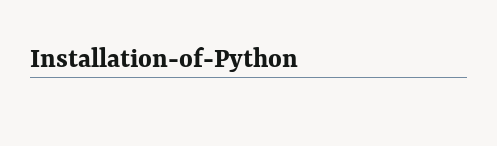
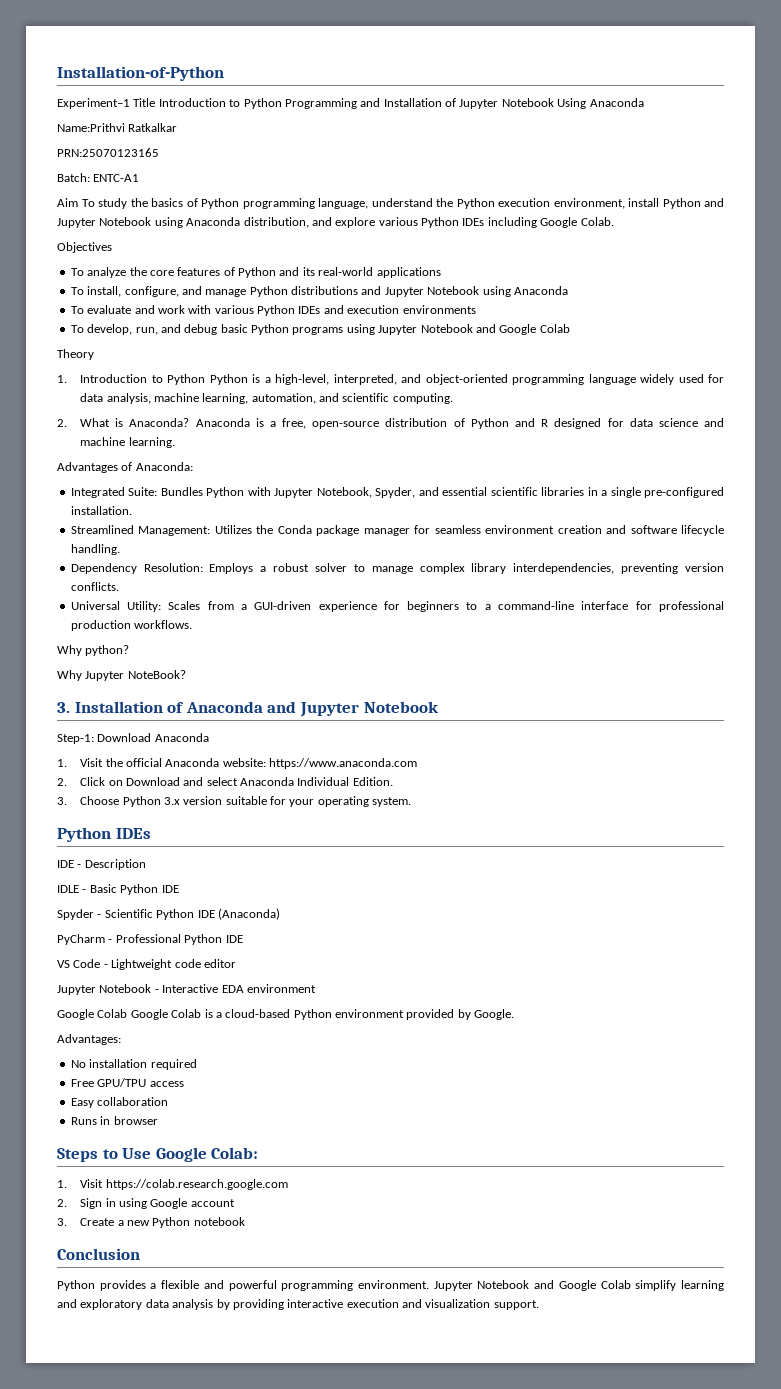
+ Experiment–1 Title Introduction to Python Programming and Installation of Jupyter Notebook Using Anaconda
+ Name:Prithvi Ratkalkar
+ PRN:25070123165
+ Batch: ENTC-A1
+ Aim To study the basics of Python programming language, understand the Python execution environment, install Python and Jupyter Notebook using Anaconda distribution, and explore various Python IDEs including Google Colab.
+ Objectives
+ To analyze the core features of Python and its real-world applications
+ To install, configure, and manage Python distributions and Jupyter Notebook using Anaconda
+ To evaluate and work with various Python IDEs and execution environments
+ To develop, run, and debug basic Python programs using Jupyter Notebook and Google Colab
+ Theory
+ 1. Introduction to Python Python is a high-level, interpreted, and object-oriented programming language widely used for data analysis, machine learning, automation, and scientific computing.
+ 2. What is Anaconda? Anaconda is a free, open-source distribution of Python and R designed for data science and machine learning.
+ Advantages of Anaconda:
+ Integrated Suite: Bundles Python with Jupyter Notebook, Spyder, and essential scientific libraries in a single pre-configured installation.
+ Streamlined Management: Utilizes the Conda package manager for seamless environment creation and software lifecycle handling.
+ Dependency Resolution: Employs a robust solver to manage complex library interdependencies, preventing version conflicts.
+ Universal Utility: Scales from a GUI-driven experience for beginners to a command-line interface for professional production workflows.
+ Why python?
+ Why Jupyter NoteBook?
+ 3. Installation of Anaconda and Jupyter Notebook
+ Step-1: Download Anaconda
+ 1. Visit the official Anaconda website: https://www.anaconda.com
+ 2. Click on Download and select Anaconda Individual Edition.
+ 3. Choose Python 3.x version suitable for your operating system.
+ Python IDEs
+ IDE - Description
+ IDLE - Basic Python IDE
+ Spyder - Scientific Python IDE (Anaconda)
+ PyCharm - Professional Python IDE
+ VS Code - Lightweight code editor
+ Jupyter Notebook - Interactive EDA environment
+ Google Colab Google Colab is a cloud-based Python environment provided by Google.
+ Advantages:
+ No installation required
+ Free GPU/TPU access
+ Easy collaboration
+ Runs in browser
+ Steps to Use Google Colab:
+ 1. Visit https://colab.research.google.com
+ 2. Sign in using Google account
+ 3. Create a new Python notebook
+ Conclusion
+ Python provides a flexible and powerful programming environment. Jupyter Notebook and Google Colab simplify learning and exploratory data analysis by providing interactive execution and visualization support.

